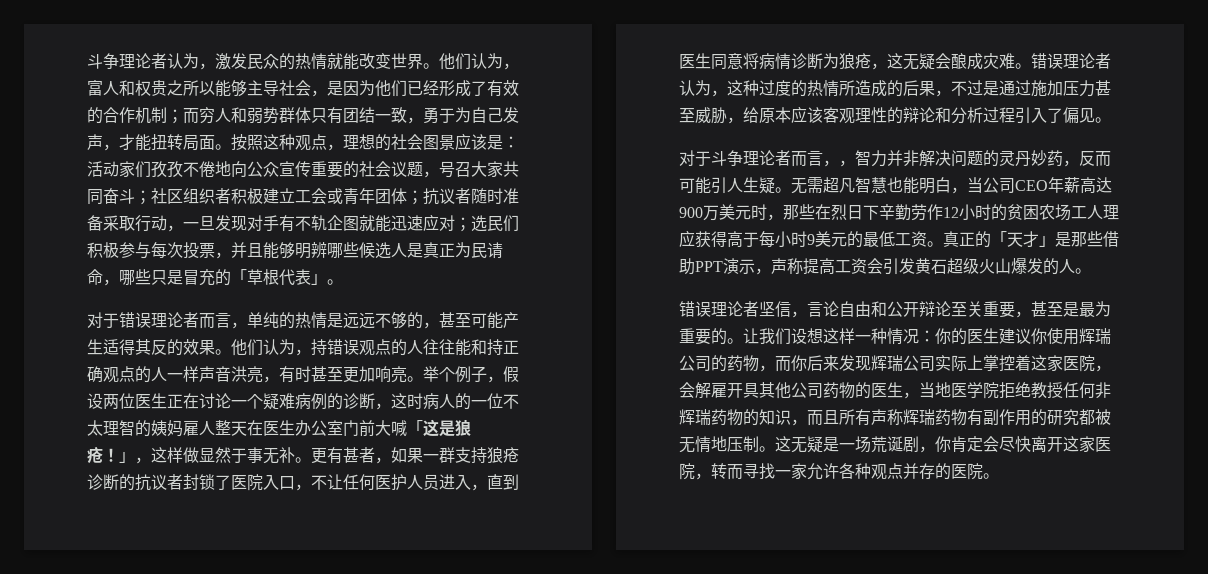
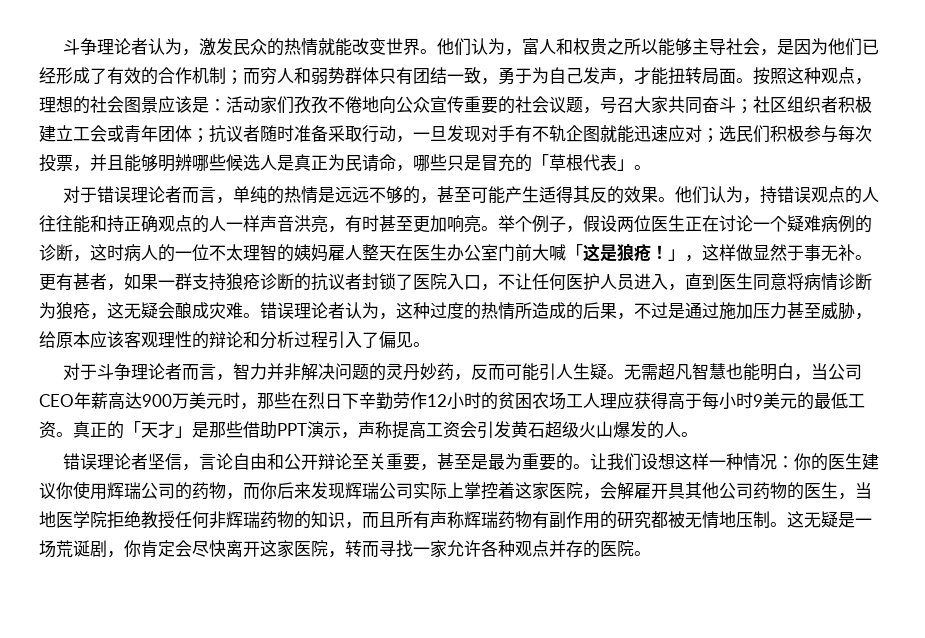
- 对于斗争理论者而言，，智力并非解决问题的灵丹妙药，反而可能引人生疑。
+ 对于斗争理论者而言，智力并非解决问题的灵丹妙药，反而可能引人生疑。

